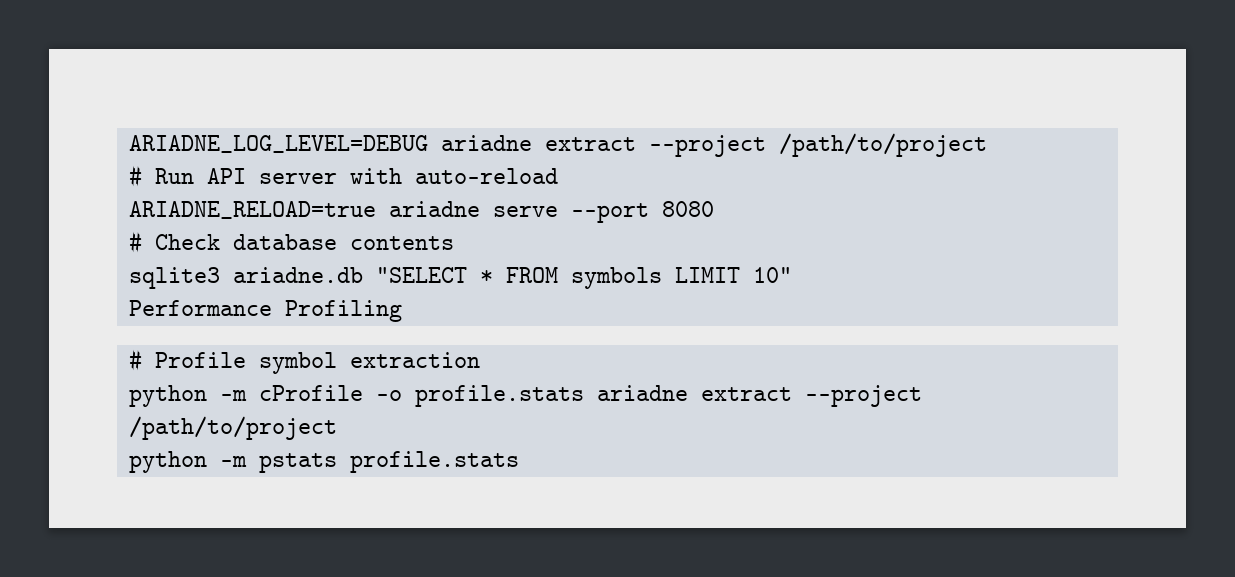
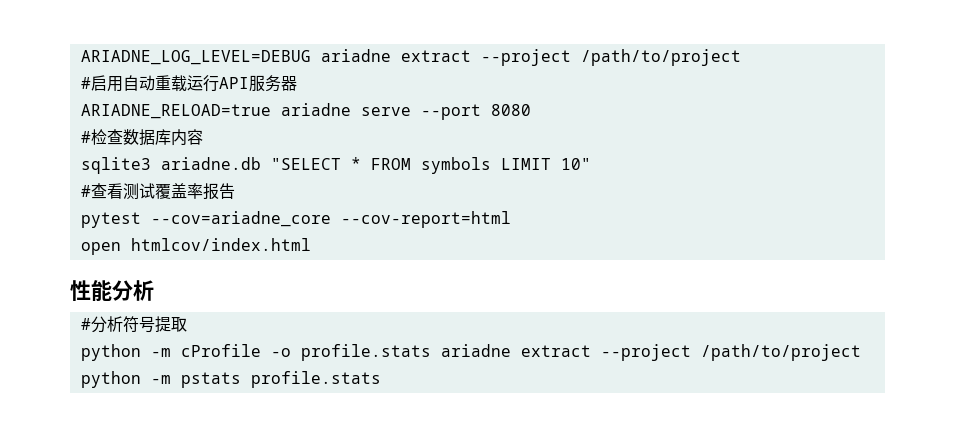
- # Run API server with auto-reload
+ #启用自动重载运行API服务器
- # Check database contents
+ #检查数据库内容
- Performance Profiling
- # Profile symbol extraction
+ #查看测试覆盖率报告
+ pytest --cov=ariadne_core --cov-report=html
+ open htmlcov/index.html
+ 性能分析
+ #分析符号提取

